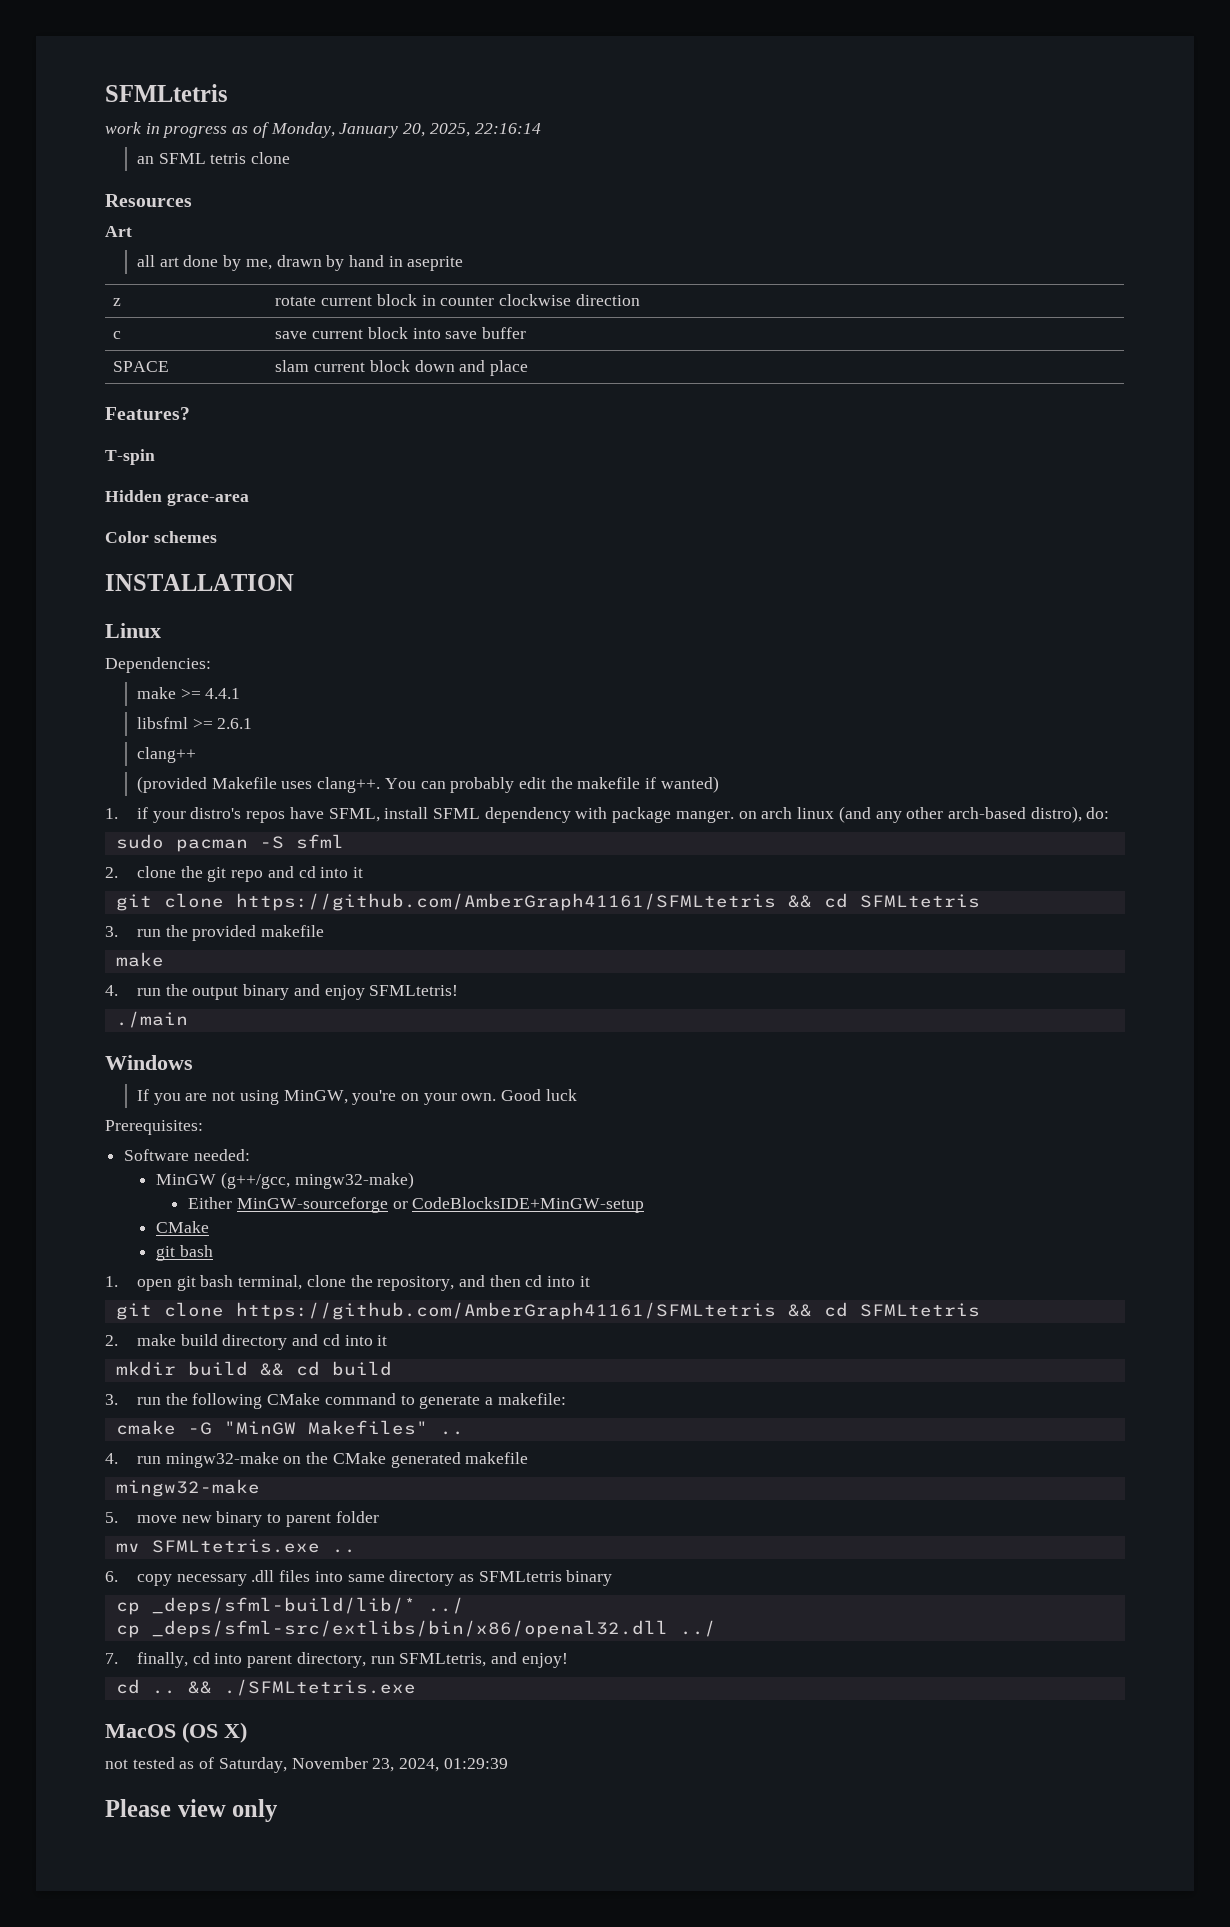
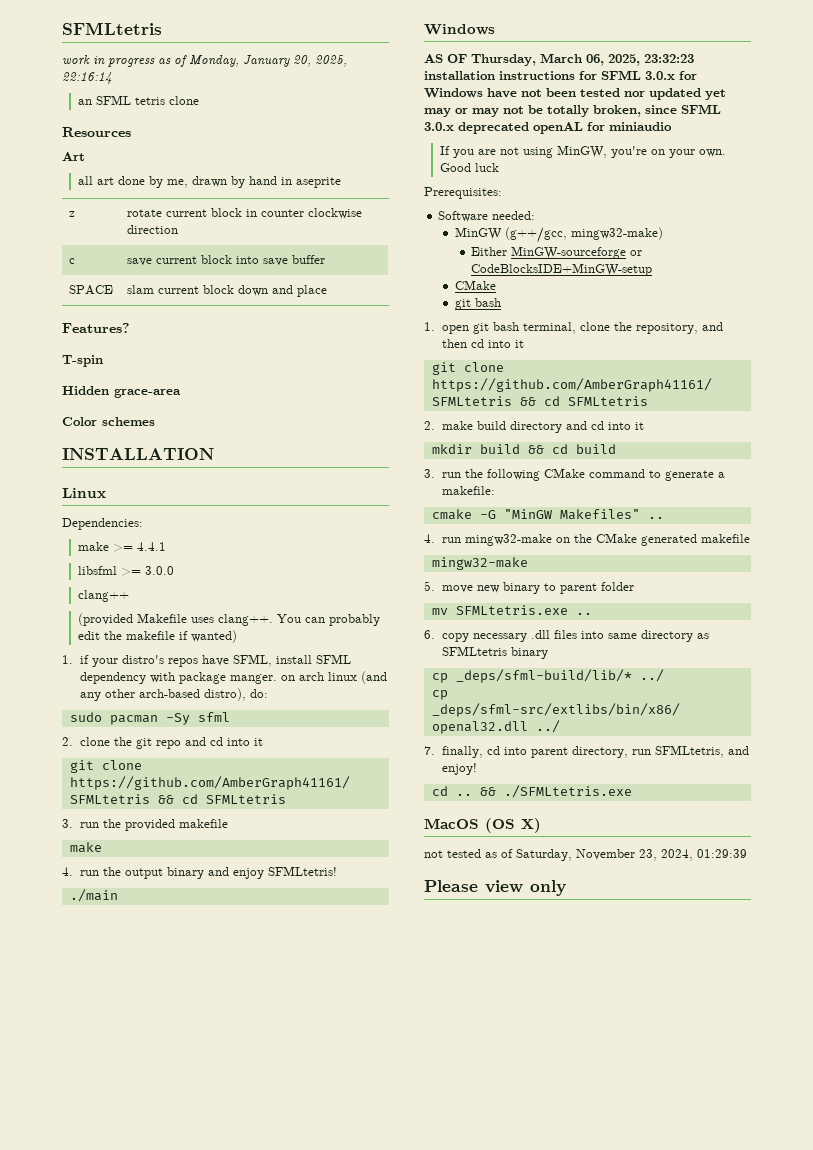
- libsfml >= 2.6.1
+ libsfml >= 3.0.0
- sudo pacman -S sfml
+ sudo pacman -Sy sfml
+ AS OF Thursday, March 06, 2025, 23:32:23 installation instructions for SFML 3.0.x for Windows have not been tested nor updated yet may or may not be totally broken, since SFML 3.0.x deprecated openAL for miniaudio

